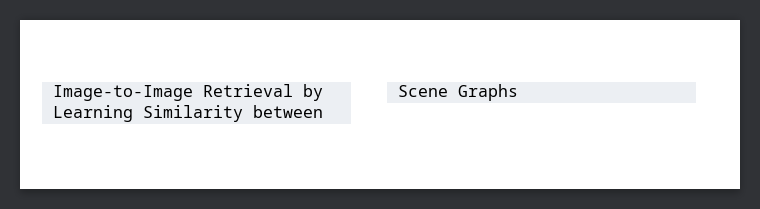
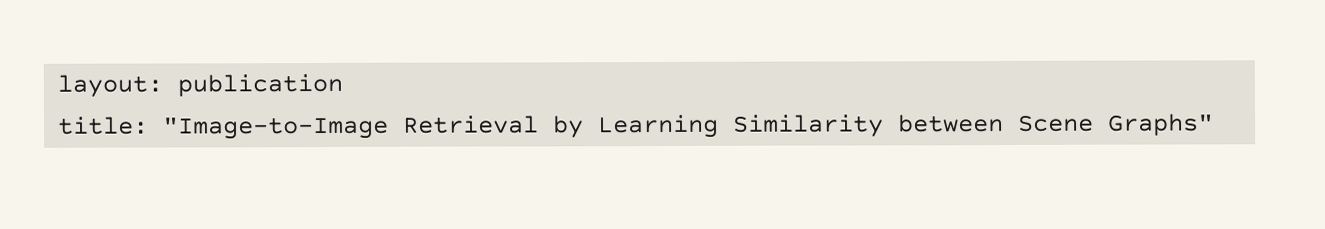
- Image-to-Image Retrieval by Learning Similarity between Scene Graphs
+ layout: publication
+ title: "Image-to-Image Retrieval by Learning Similarity between Scene Graphs"

